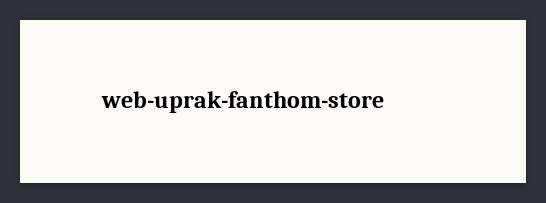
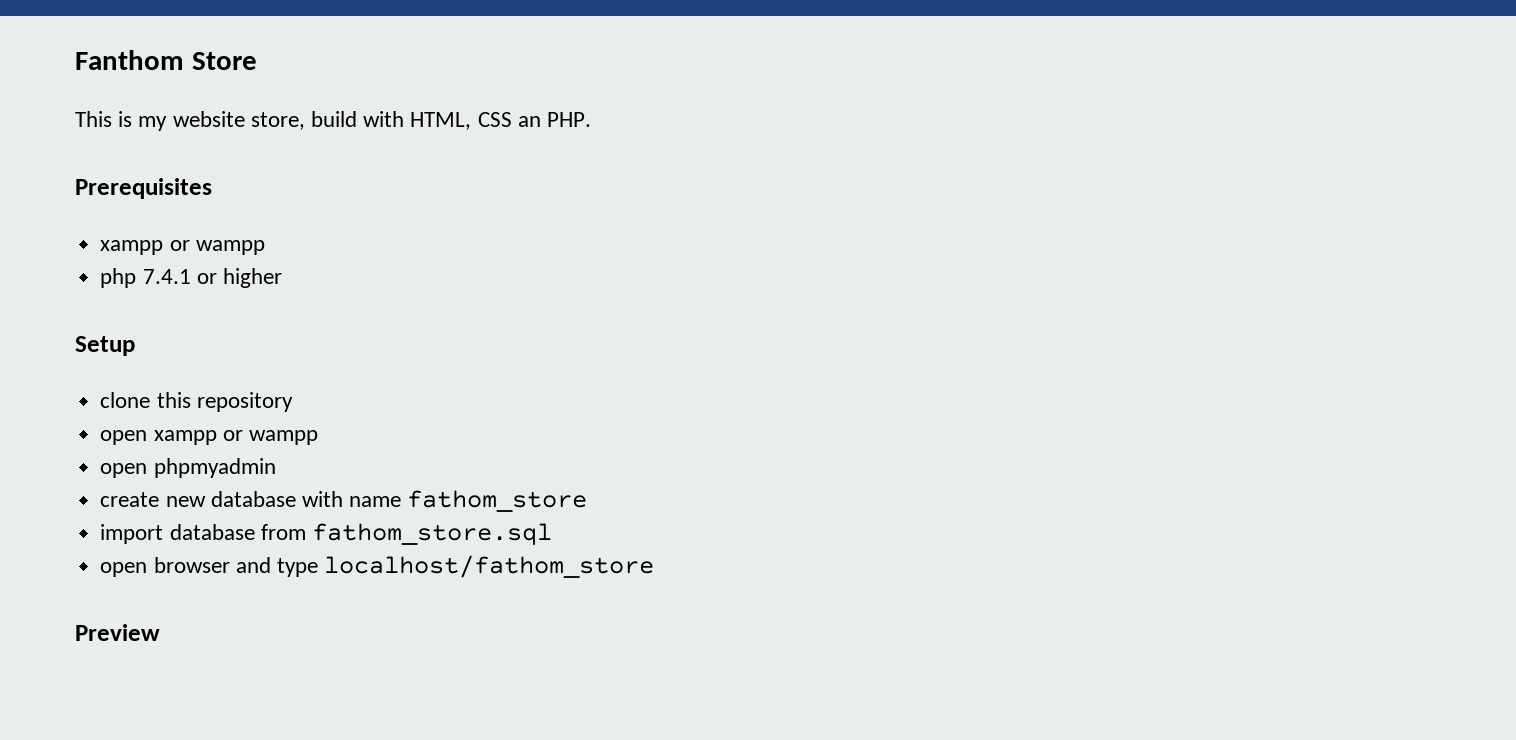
- web-uprak-fanthom-store
+ Fanthom Store
+ This is my website store, build with HTML, CSS an PHP.
+ Prerequisites
+ xampp or wampp
+ php 7.4.1 or higher
+ Setup
+ clone this repository
+ open xampp or wampp
+ open phpmyadmin
+ create new database with name fathom_store
+ import database from fathom_store.sql
+ open browser and type localhost/fathom_store
+ Preview

